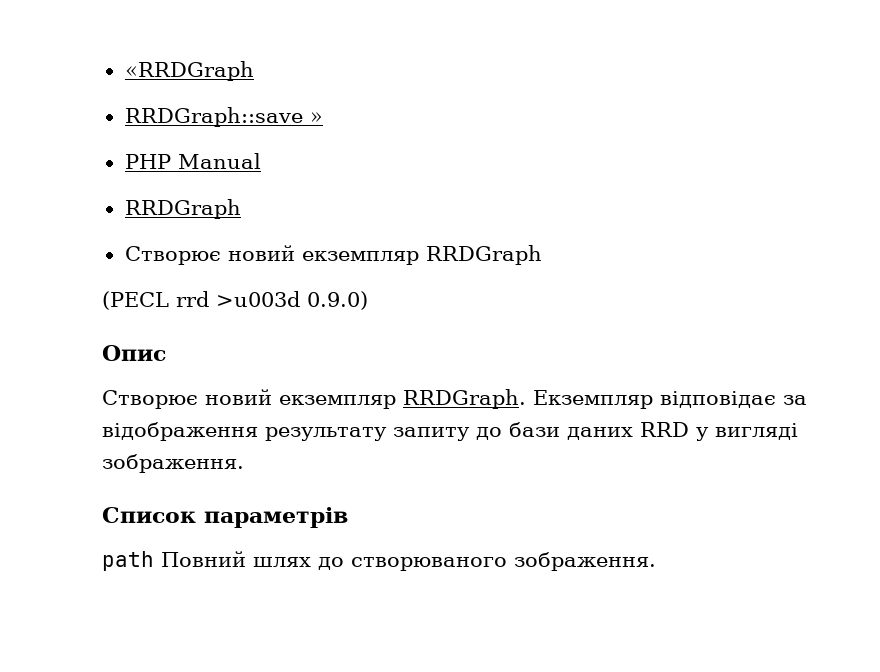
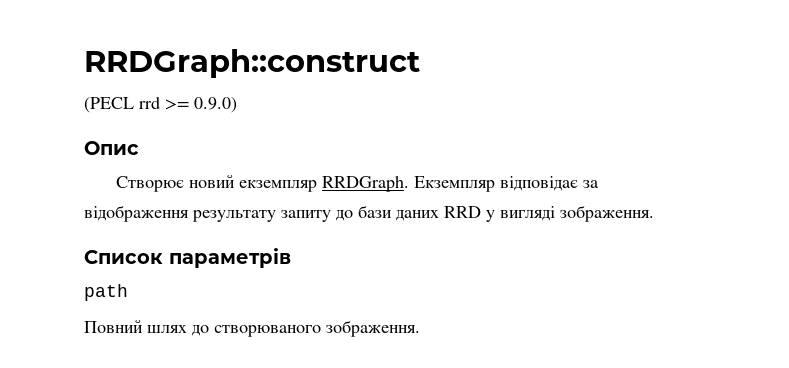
- «RRDGraph
- RRDGraph::save »
- PHP Manual
- RRDGraph
- Створює новий екземпляр RRDGraph
+ RRDGraph::construct
- (PECL rrd >u003d 0.9.0)
+ (PECL rrd >= 0.9.0)
- path Повний шлях до створюваного зображення.
+ path
+ Повний шлях до створюваного зображення.

